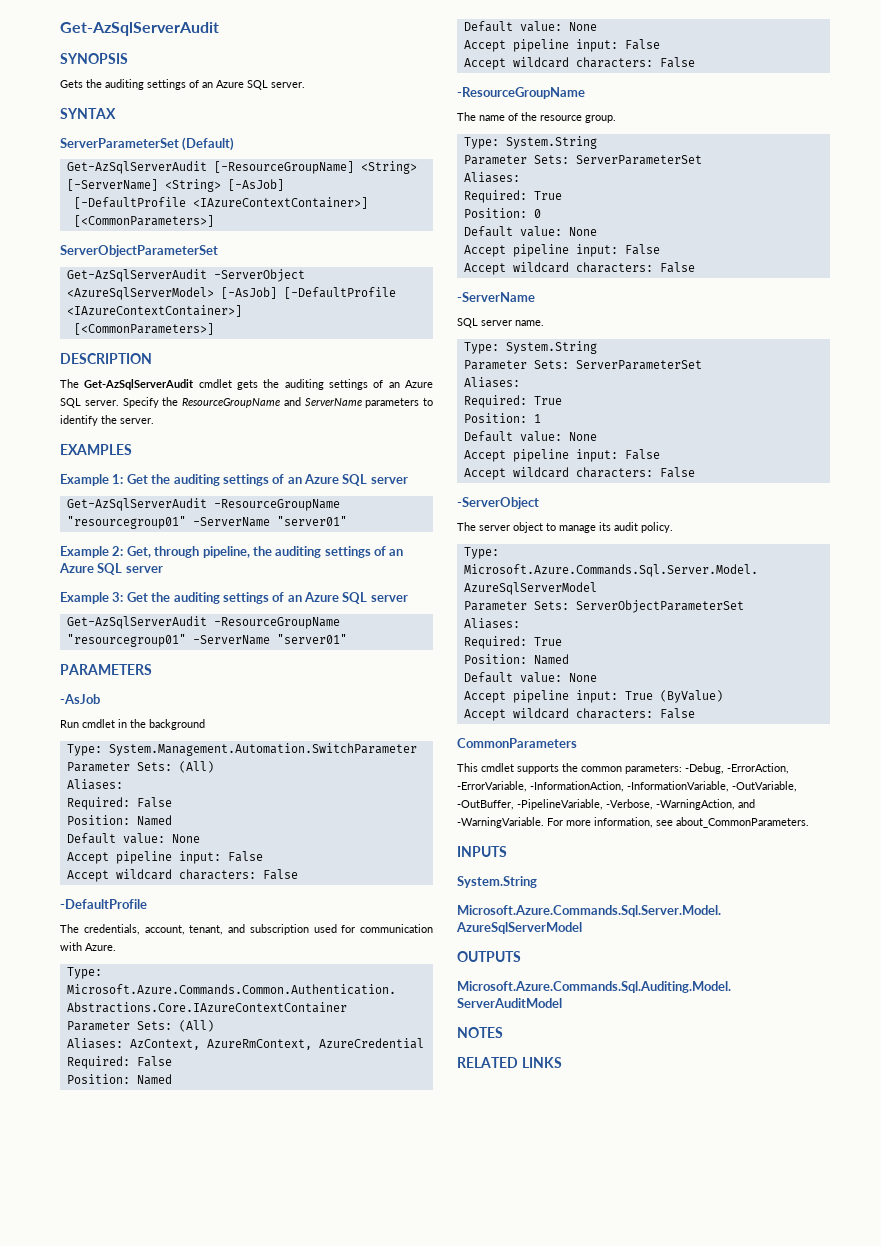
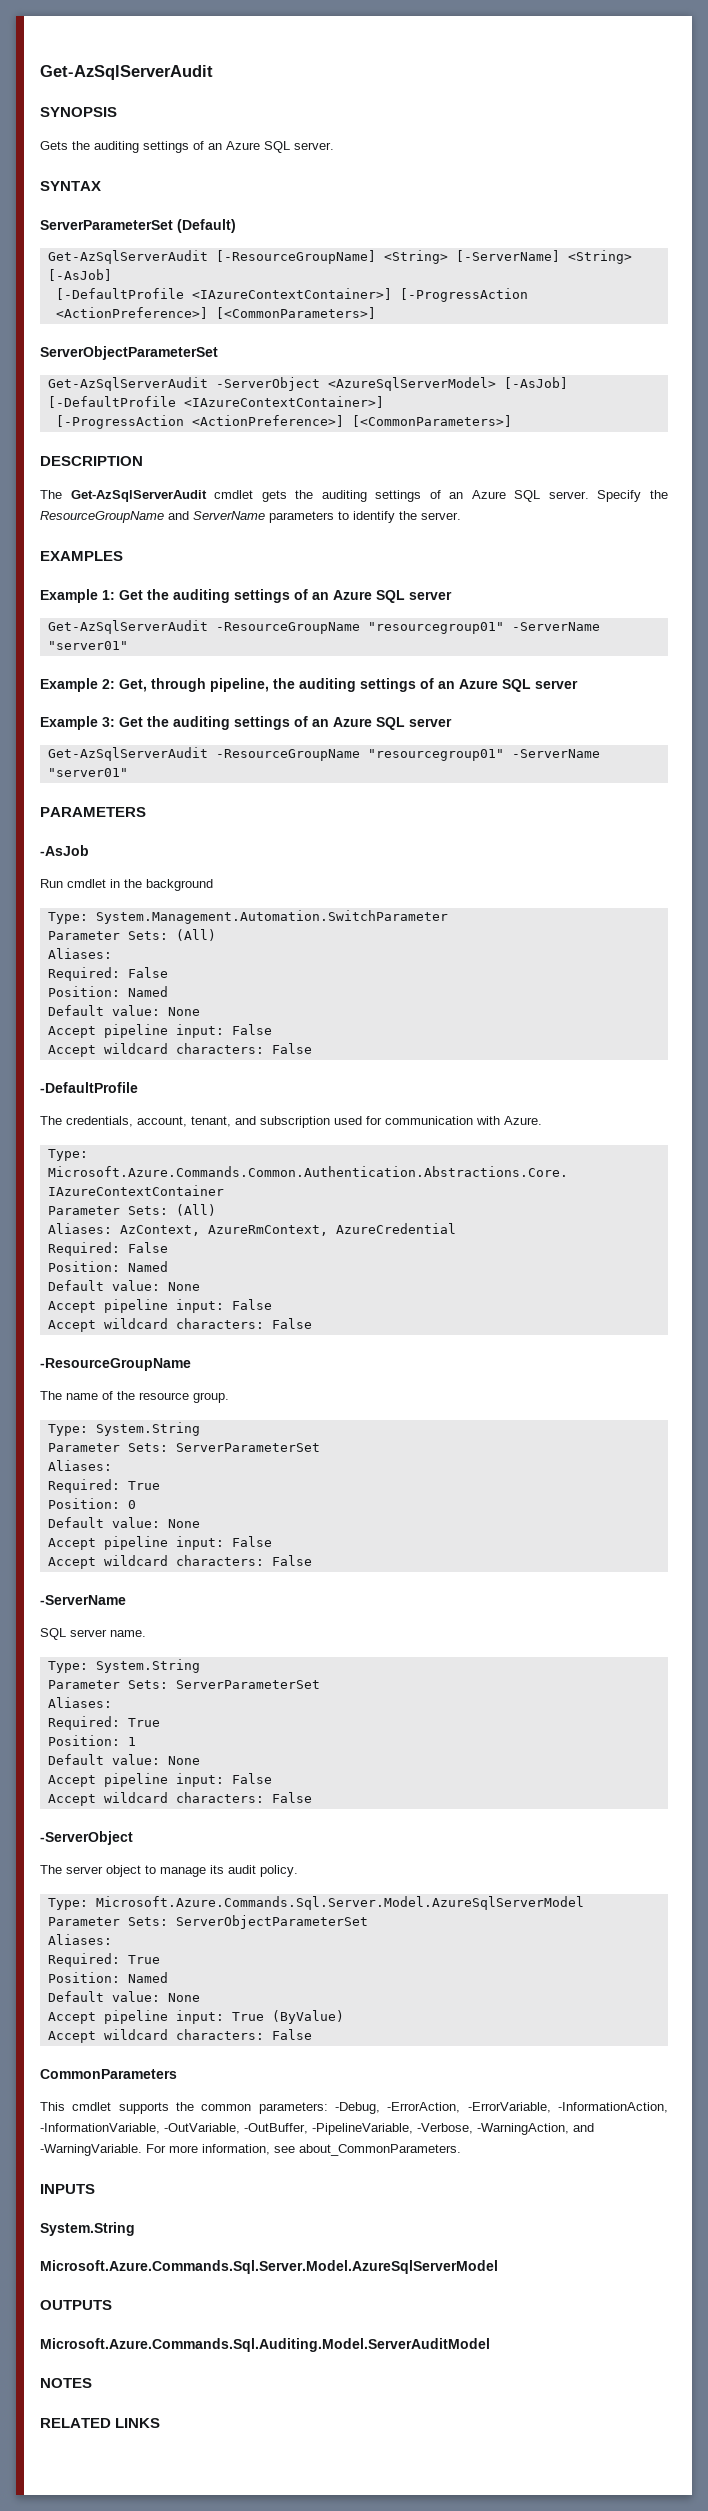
- [-DefaultProfile <IAzureContextContainer>] [<CommonParameters>]
+ [-DefaultProfile <IAzureContextContainer>] [-ProgressAction <ActionPreference>] [<CommonParameters>]
  Get-AzSqlServerAudit -ServerObject <AzureSqlServerModel> [-AsJob] [-DefaultProfile <IAzureContextContainer>]
- [<CommonParameters>]
+ [-ProgressAction <ActionPreference>] [<CommonParameters>]

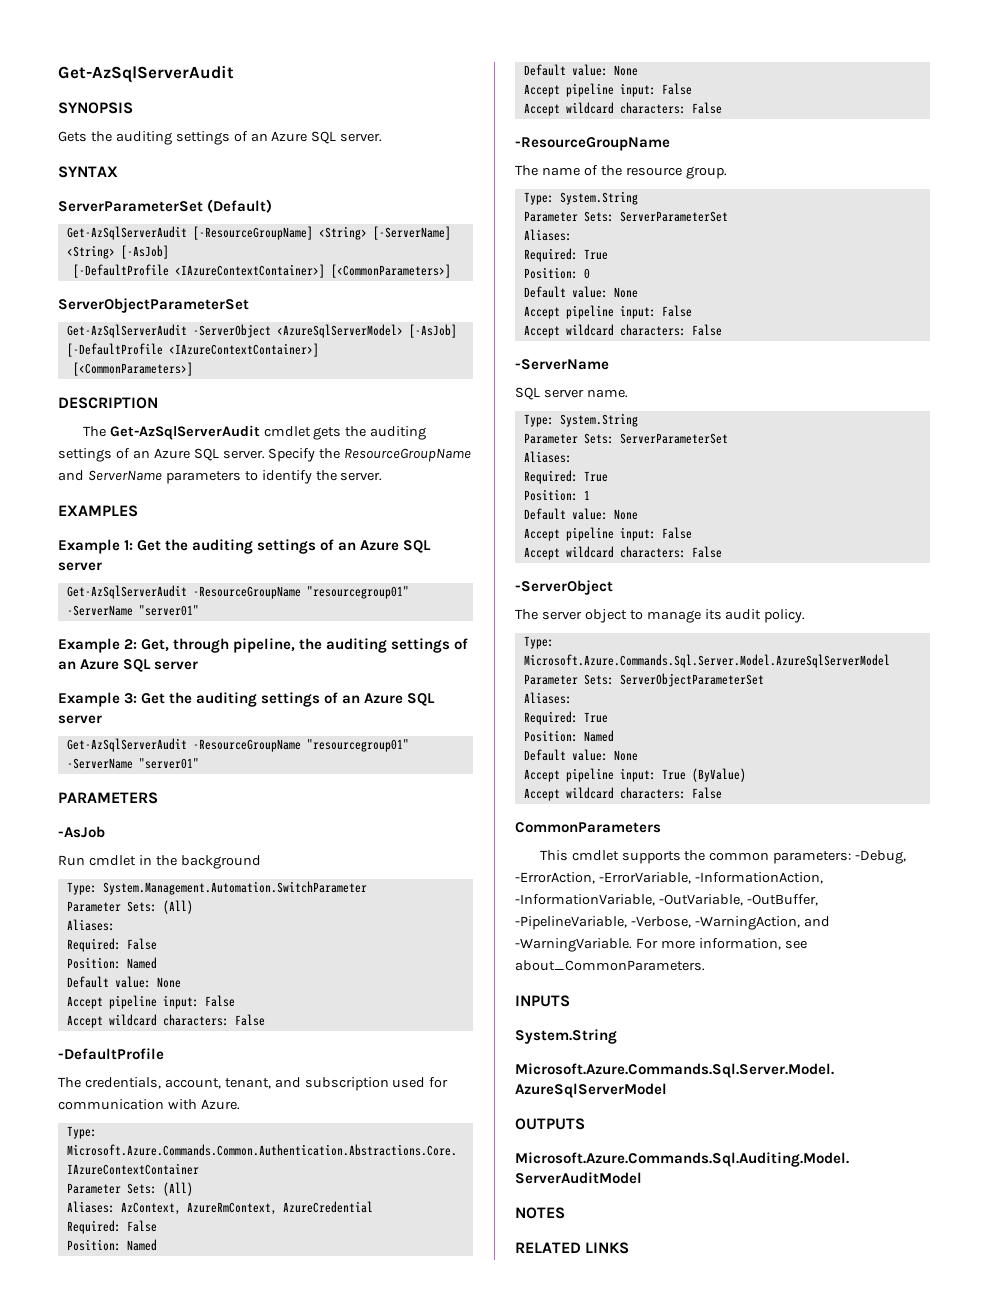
- [-DefaultProfile <IAzureContextContainer>] [-ProgressAction <ActionPreference>] [<CommonParameters>]
+ [-DefaultProfile <IAzureContextContainer>] [<CommonParameters>]
  Get-AzSqlServerAudit -ServerObject <AzureSqlServerModel> [-AsJob] [-DefaultProfile <IAzureContextContainer>]
- [-ProgressAction <ActionPreference>] [<CommonParameters>]
+ [<CommonParameters>]

